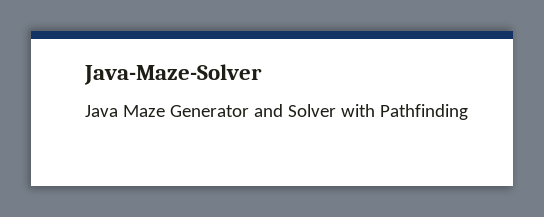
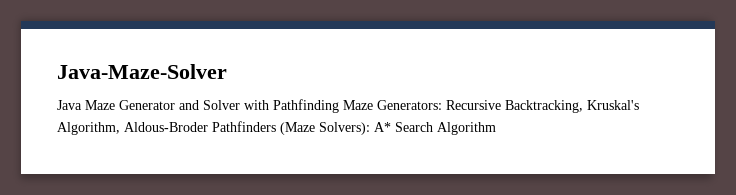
- Java Maze Generator and Solver with Pathfinding
+ Java Maze Generator and Solver with Pathfinding Maze Generators: Recursive Backtracking, Kruskal's Algorithm, Aldous-Broder Pathfinders (Maze Solvers): A* Search Algorithm

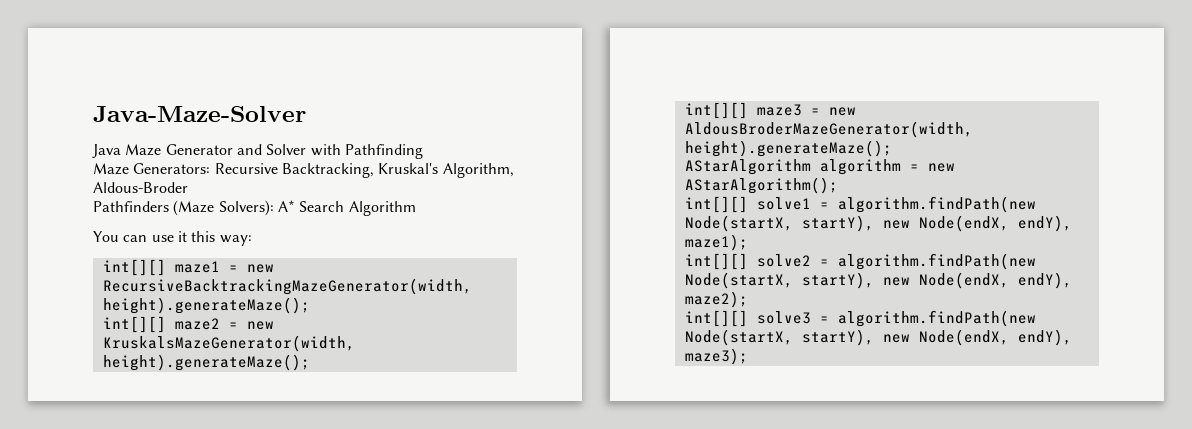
- Java Maze Generator and Solver with Pathfinding Maze Generators: Recursive Backtracking, Kruskal's Algorithm, Aldous-Broder Pathfinders (Maze Solvers): A* Search Algorithm
+ Java Maze Generator and Solver with Pathfinding
+ Maze Generators: Recursive Backtracking, Kruskal's Algorithm, Aldous-Broder
+ Pathfinders (Maze Solvers): A* Search Algorithm
+ You can use it this way:
+ int[][] maze1 = new RecursiveBacktrackingMazeGenerator(width, height).generateMaze();
+ int[][] maze2 = new KruskalsMazeGenerator(width, height).generateMaze();
+ int[][] maze3 = new AldousBroderMazeGenerator(width, height).generateMaze();
+ AStarAlgorithm algorithm = new AStarAlgorithm();
+ int[][] solve1 = algorithm.findPath(new Node(startX, startY), new Node(endX, endY), maze1);
+ int[][] solve2 = algorithm.findPath(new Node(startX, startY), new Node(endX, endY), maze2);
+ int[][] solve3 = algorithm.findPath(new Node(startX, startY), new Node(endX, endY), maze3);

